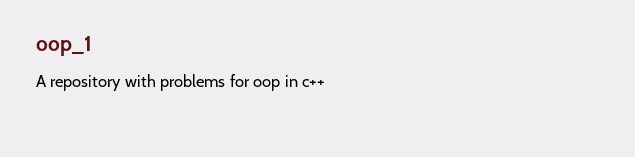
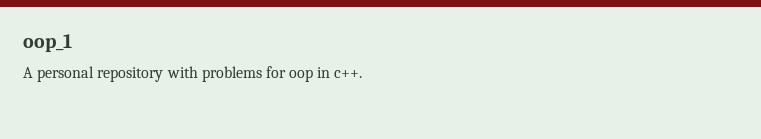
- A repository with problems for oop in c++
+ A personal repository with problems for oop in c++.

